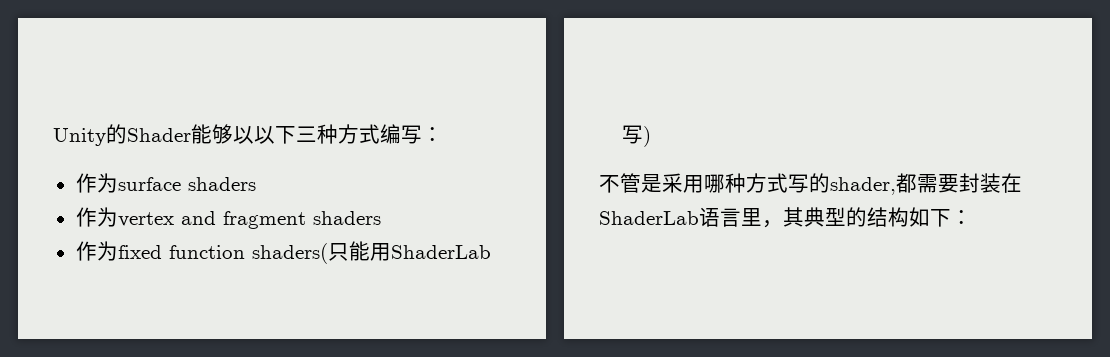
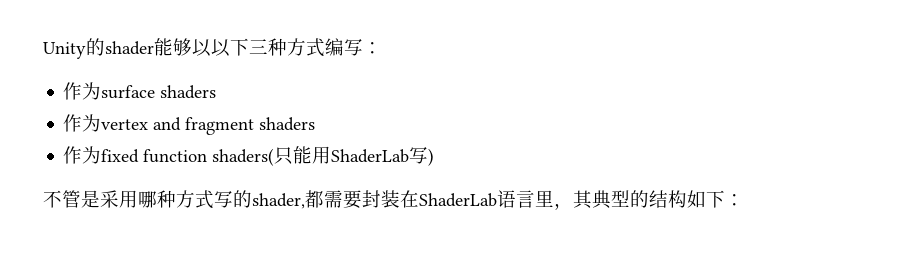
- Unity的Shader能够以以下三种方式编写：
+ Unity的shader能够以以下三种方式编写：

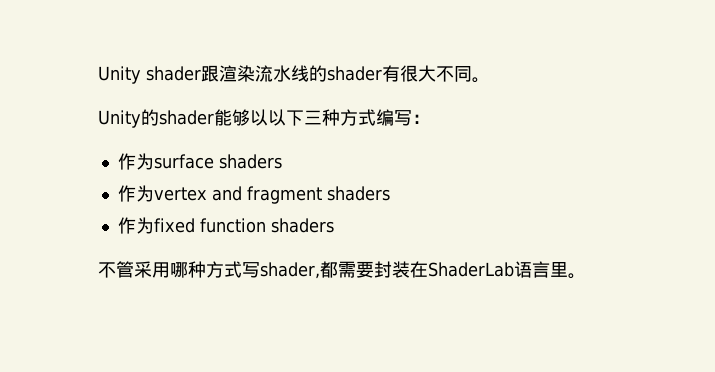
+ Unity shader跟渲染流水线的shader有很大不同。
- 作为fixed function shaders(只能用ShaderLab写)
+ 作为fixed function shaders
- 不管是采用哪种方式写的shader,都需要封装在ShaderLab语言里，其典型的结构如下：
+ 不管采用哪种方式写shader,都需要封装在ShaderLab语言里。

